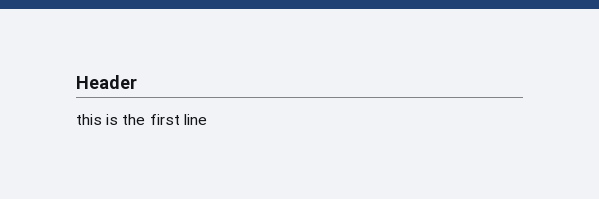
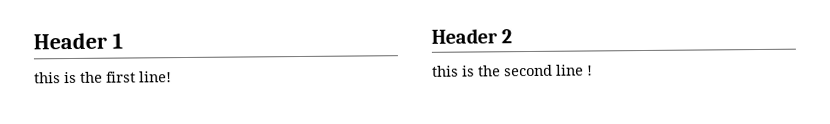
- Header
+ Header 1
- this is the first line
+ this is the first line!
+ Header 2
+ this is the second line !

